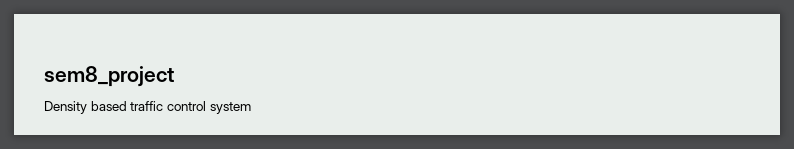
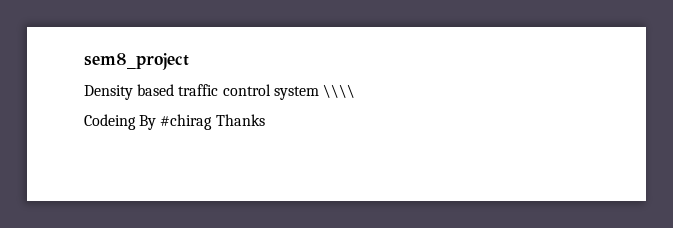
- Density based traffic control system
+ Density based traffic control system \\\\
+ Codeing By #chirag Thanks

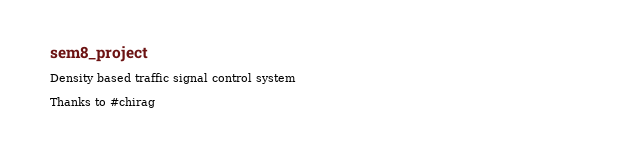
- Density based traffic control system \\\\
- Codeing By #chirag Thanks
+ Density based traffic signal control system
+ Thanks to #chirag

